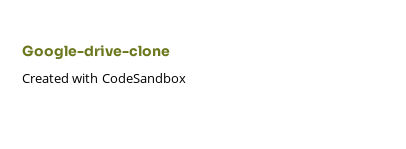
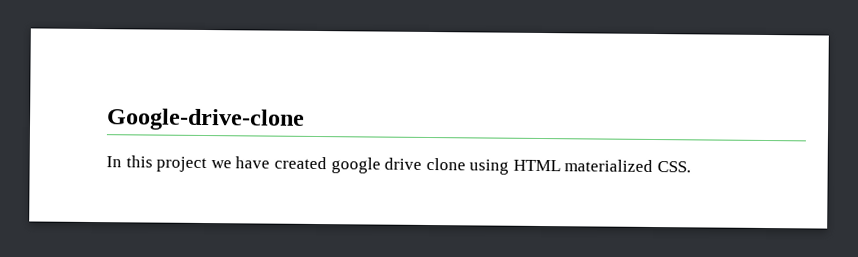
- Created with CodeSandbox
+ In this project we have created google drive clone using HTML materialized CSS.

